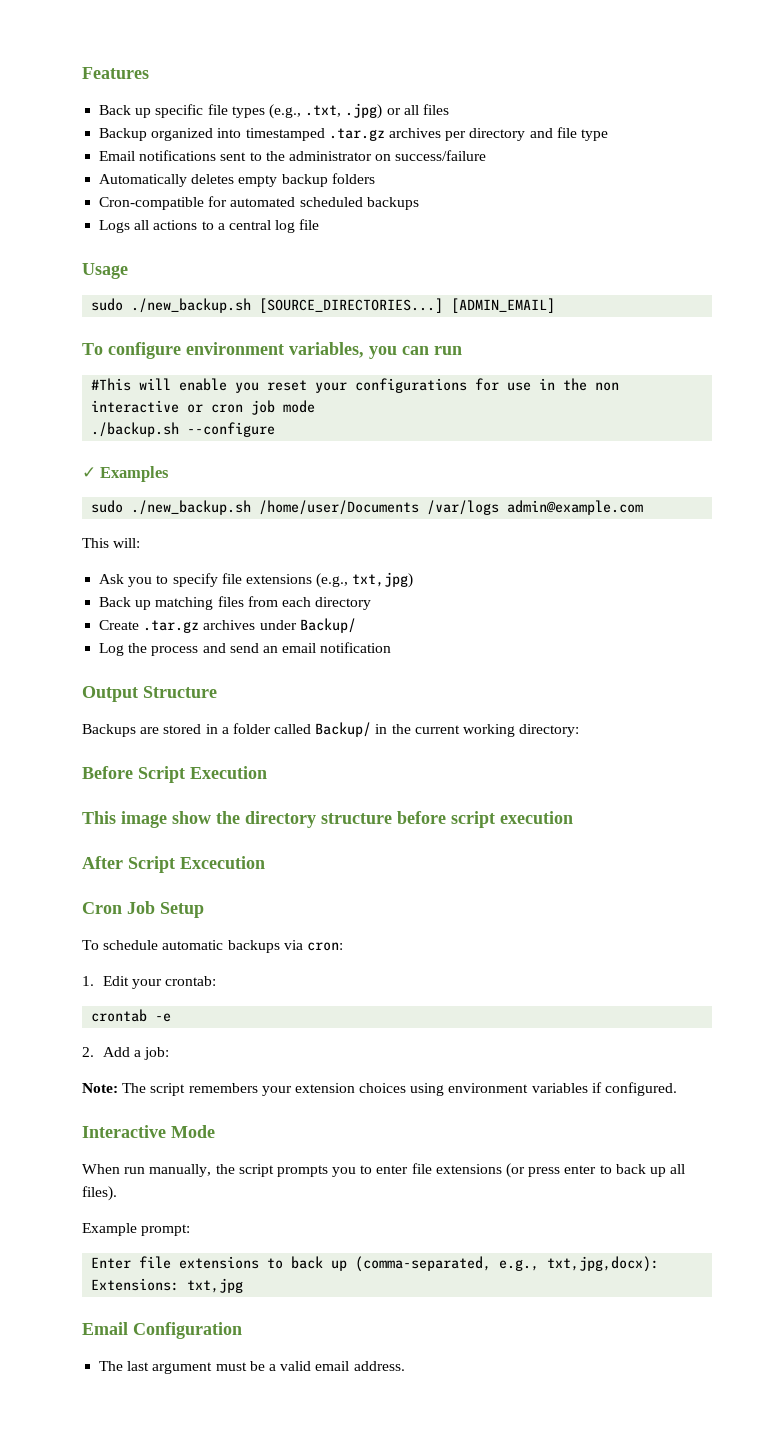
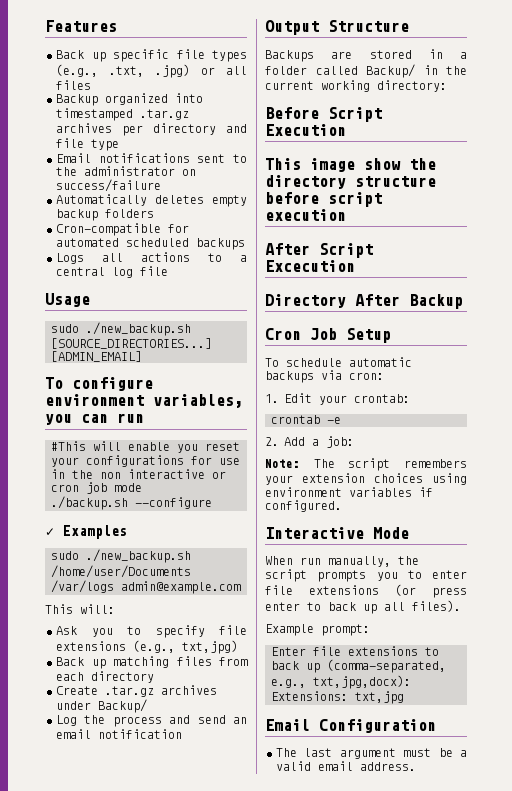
+ Directory After Backup

